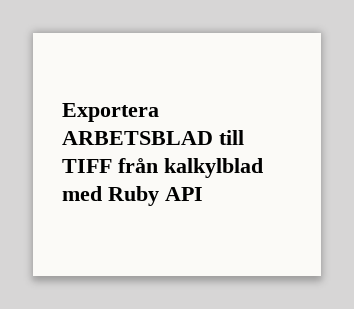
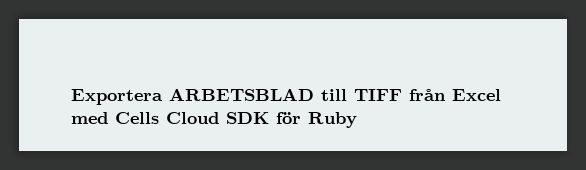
- Exportera ARBETSBLAD till TIFF från kalkylblad med Ruby API
+ Exportera ARBETSBLAD till TIFF från Excel med Cells Cloud SDK för Ruby

